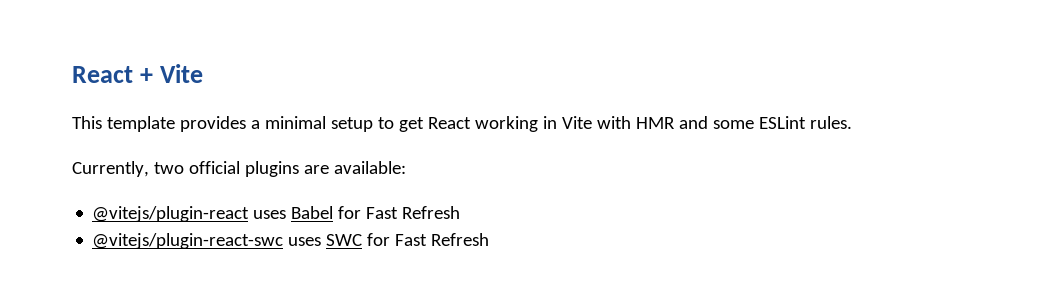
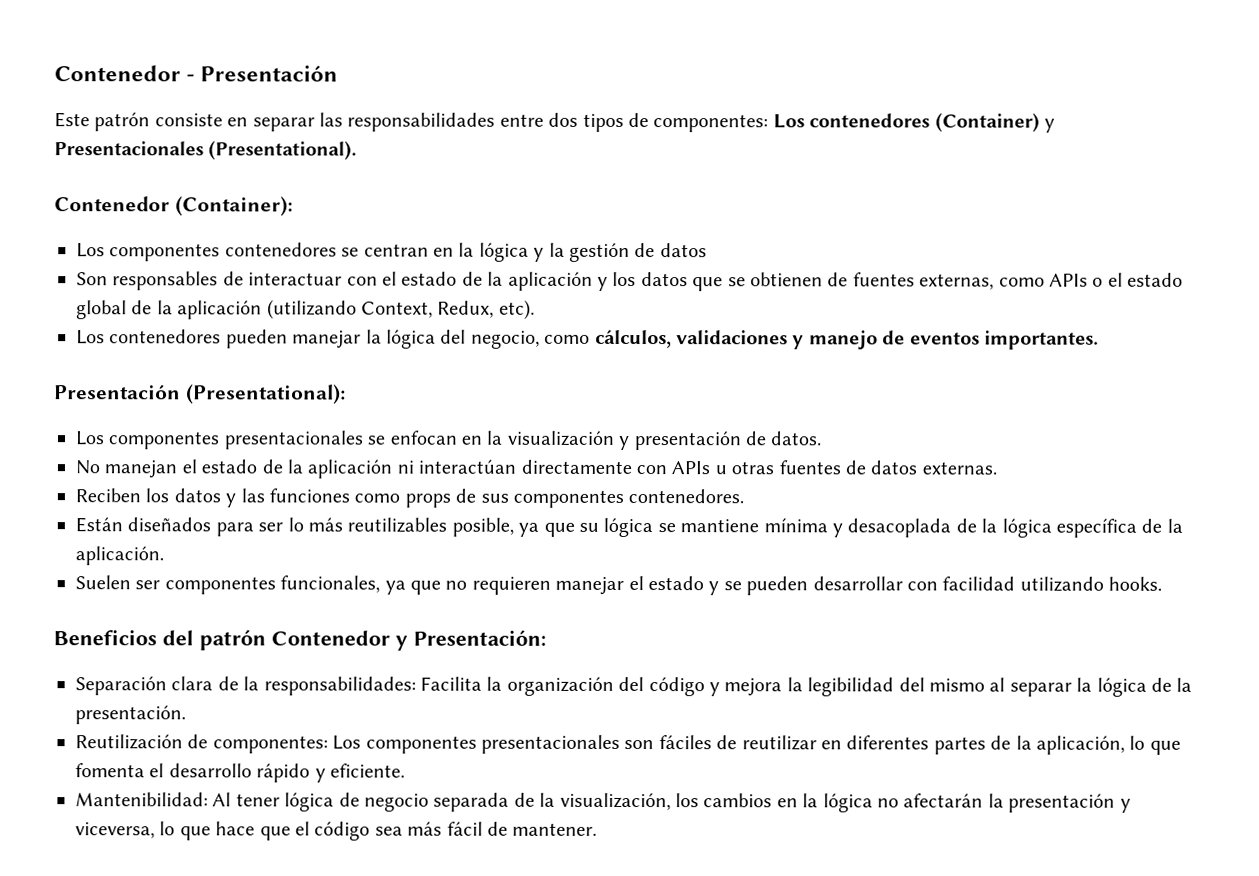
- React + Vite
- This template provides a minimal setup to get React working in Vite with HMR and some ESLint rules.
- Currently, two official plugins are available:
- @vitejs/plugin-react uses Babel for Fast Refresh
- @vitejs/plugin-react-swc uses SWC for Fast Refresh
+ Contenedor - Presentación
+ Este patrón consiste en separar las responsabilidades entre dos tipos de componentes: Los contenedores (Container) y Presentacionales (Presentational).
+ Contenedor (Container):
+ Los componentes contenedores se centran en la lógica y la gestión de datos
+ Son responsables de interactuar con el estado de la aplicación y los datos que se obtienen de fuentes externas, como APIs o el estado global de la aplicación (utilizando Context, Redux, etc).
+ Los contenedores pueden manejar la lógica del negocio, como cálculos, validaciones y manejo de eventos importantes.
+ Presentación (Presentational):
+ Los componentes presentacionales se enfocan en la visualización y presentación de datos.
+ No manejan el estado de la aplicación ni interactúan directamente con APIs u otras fuentes de datos externas.
+ Reciben los datos y las funciones como props de sus componentes contenedores.
+ Están diseñados para ser lo más reutilizables posible, ya que su lógica se mantiene mínima y desacoplada de la lógica específica de la aplicación.
+ Suelen ser componentes funcionales, ya que no requieren manejar el estado y se pueden desarrollar con facilidad utilizando hooks.
+ Beneficios del patrón Contenedor y Presentación:
+ Separación clara de la responsabilidades: Facilita la organización del código y mejora la legibilidad del mismo al separar la lógica de la presentación.
+ Reutilización de componentes: Los componentes presentacionales son fáciles de reutilizar en diferentes partes de la aplicación, lo que fomenta el desarrollo rápido y eficiente.
+ Mantenibilidad: Al tener lógica de negocio separada de la visualización, los cambios en la lógica no afectarán la presentación y viceversa, lo que hace que el código sea más fácil de mantener.

